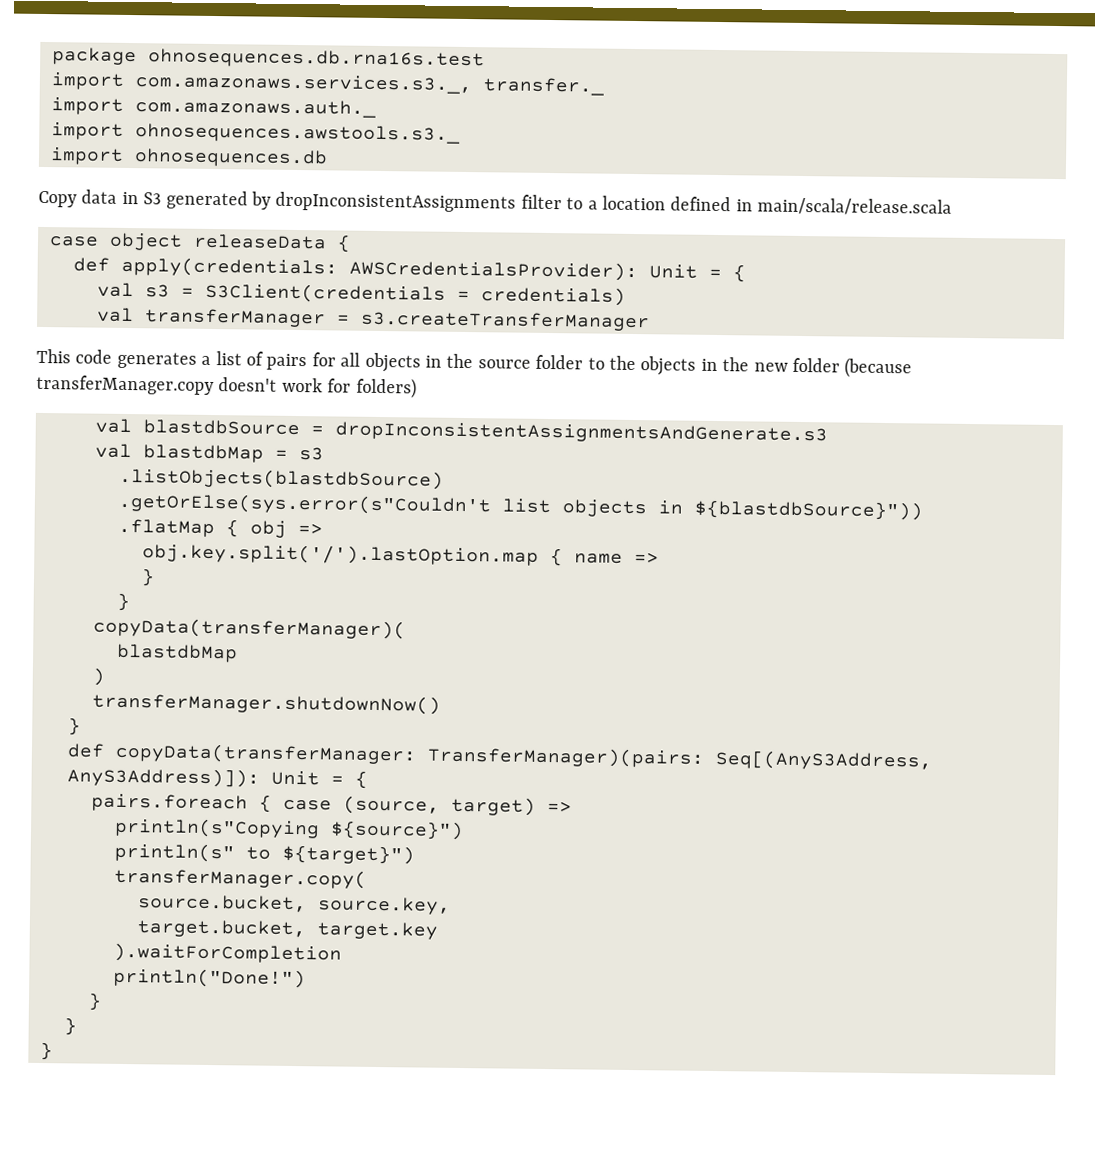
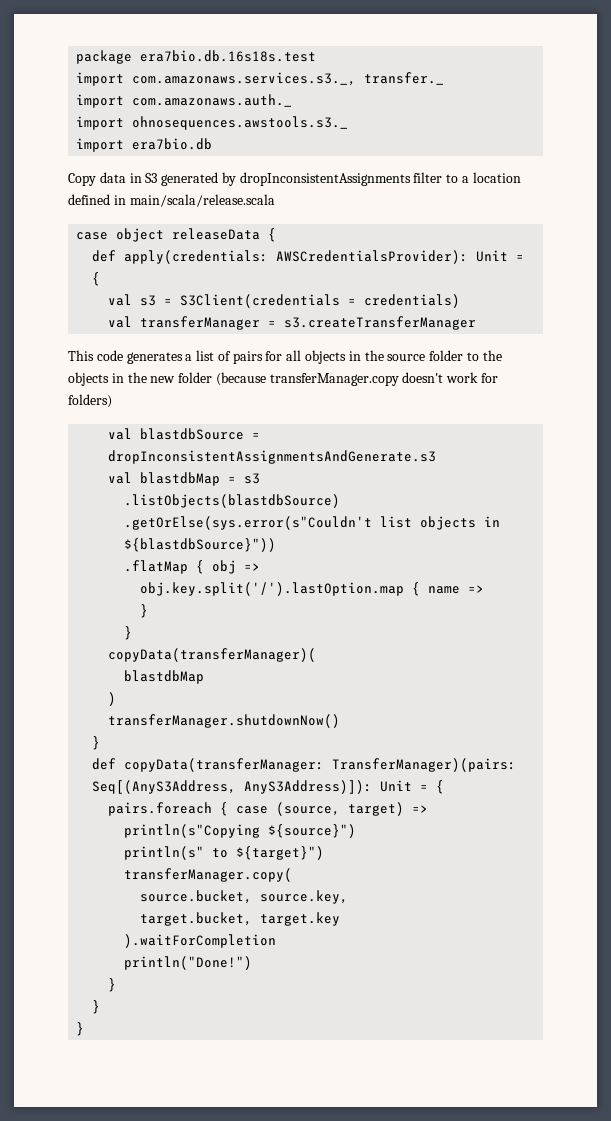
- package ohnosequences.db.rna16s.test
+ package era7bio.db.16s18s.test
- import ohnosequences.db
+ import era7bio.db

